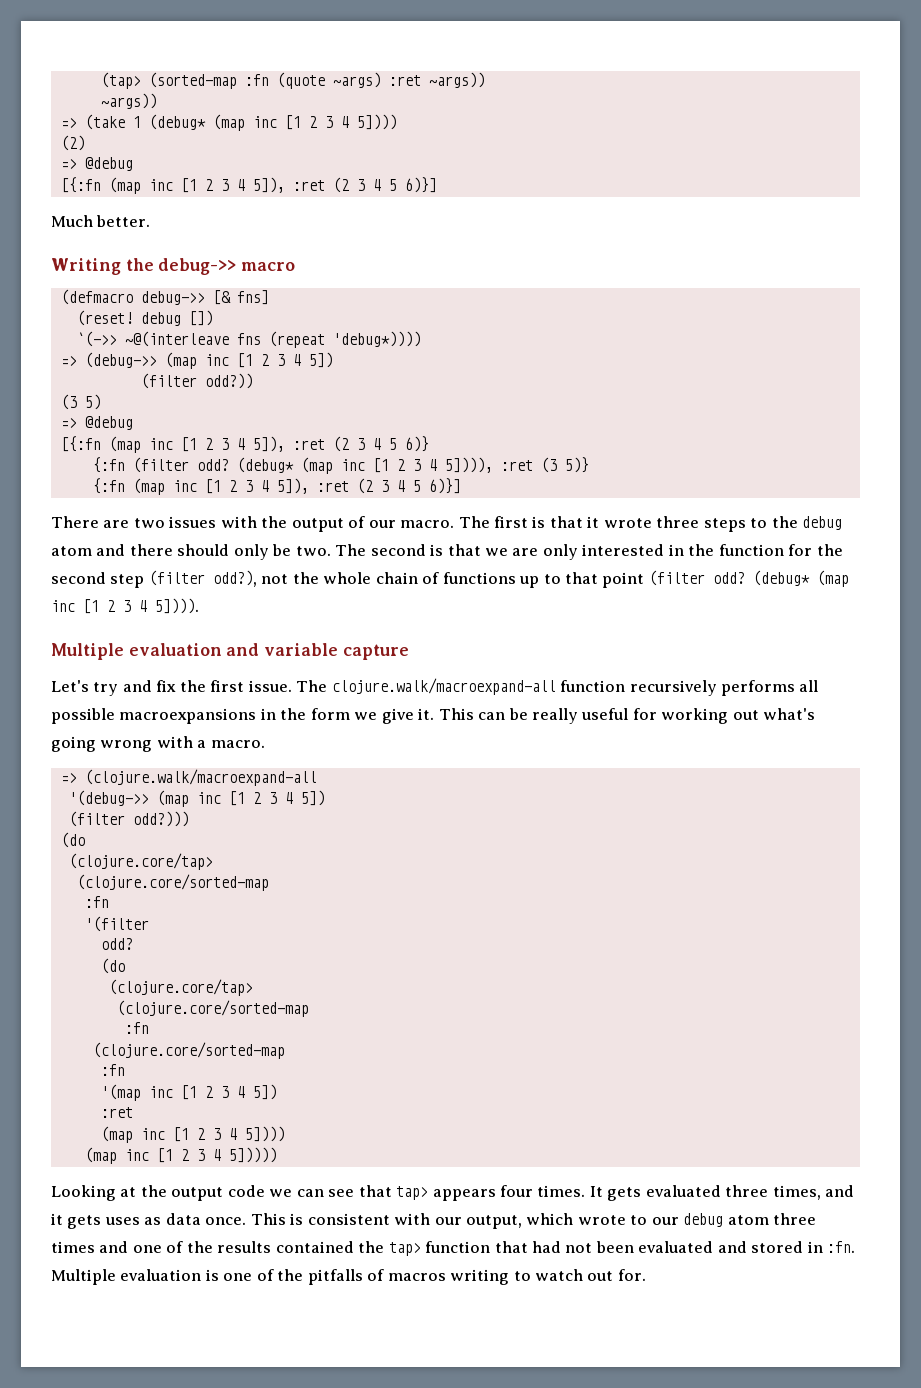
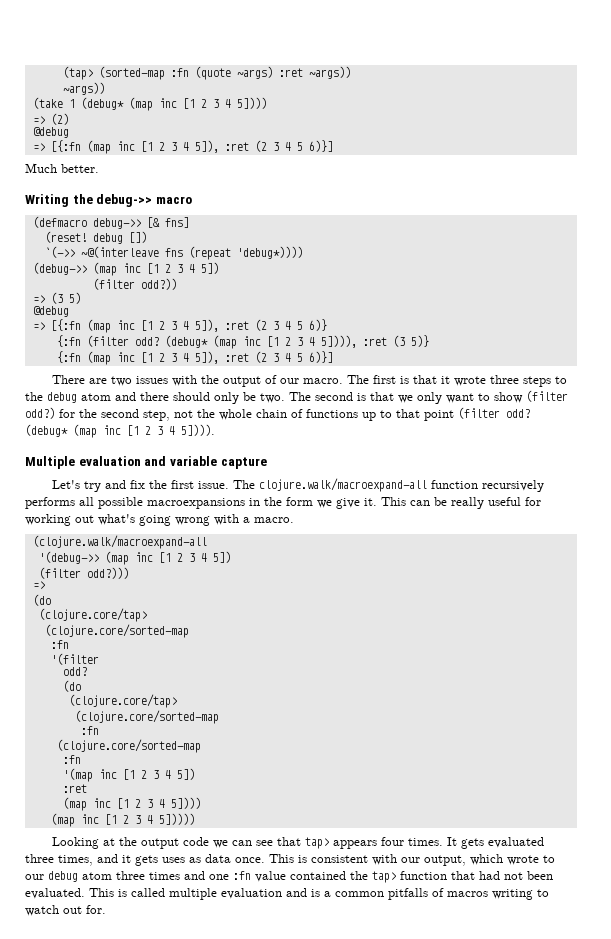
- => (take 1 (debug* (map inc [1 2 3 4 5])))
+ (take 1 (debug* (map inc [1 2 3 4 5])))
- (2)
- => @debug
- [{:fn (map inc [1 2 3 4 5]), :ret (2 3 4 5 6)}]
+ => (2)
+ @debug
+ => [{:fn (map inc [1 2 3 4 5]), :ret (2 3 4 5 6)}]
- => (debug->> (map inc [1 2 3 4 5])
+ (debug->> (map inc [1 2 3 4 5])
- (3 5)
- => @debug
- [{:fn (map inc [1 2 3 4 5]), :ret (2 3 4 5 6)}
+ => (3 5)
+ @debug
+ => [{:fn (map inc [1 2 3 4 5]), :ret (2 3 4 5 6)}
- The second is that we are only interested in the function for the second step (filter odd?), not the whole chain of functions up to that point (filter odd?
+ The second is that we only want to show (filter odd?) for the second step, not the whole chain of functions up to that point (filter odd?
- => (clojure.walk/macroexpand-all
+ (clojure.walk/macroexpand-all
  (filter odd?)))
+ =>
- This is consistent with our output, which wrote to our debug atom three times and one of the results contained the tap> function that had not been evaluated and stored in :fn. Multiple evaluation is one of the pitfalls of macros writing to watch out for.
+ This is consistent with our output, which wrote to our debug atom three times and one :fn value contained the tap> function that had not been evaluated. This is called multiple evaluation and is a common pitfalls of macros writing to watch out for.

